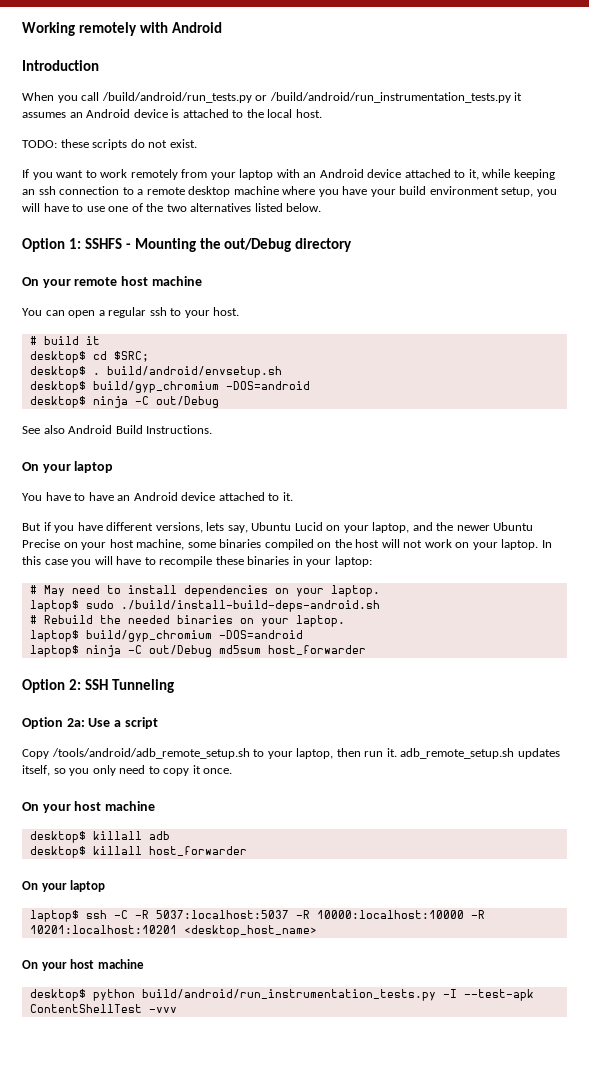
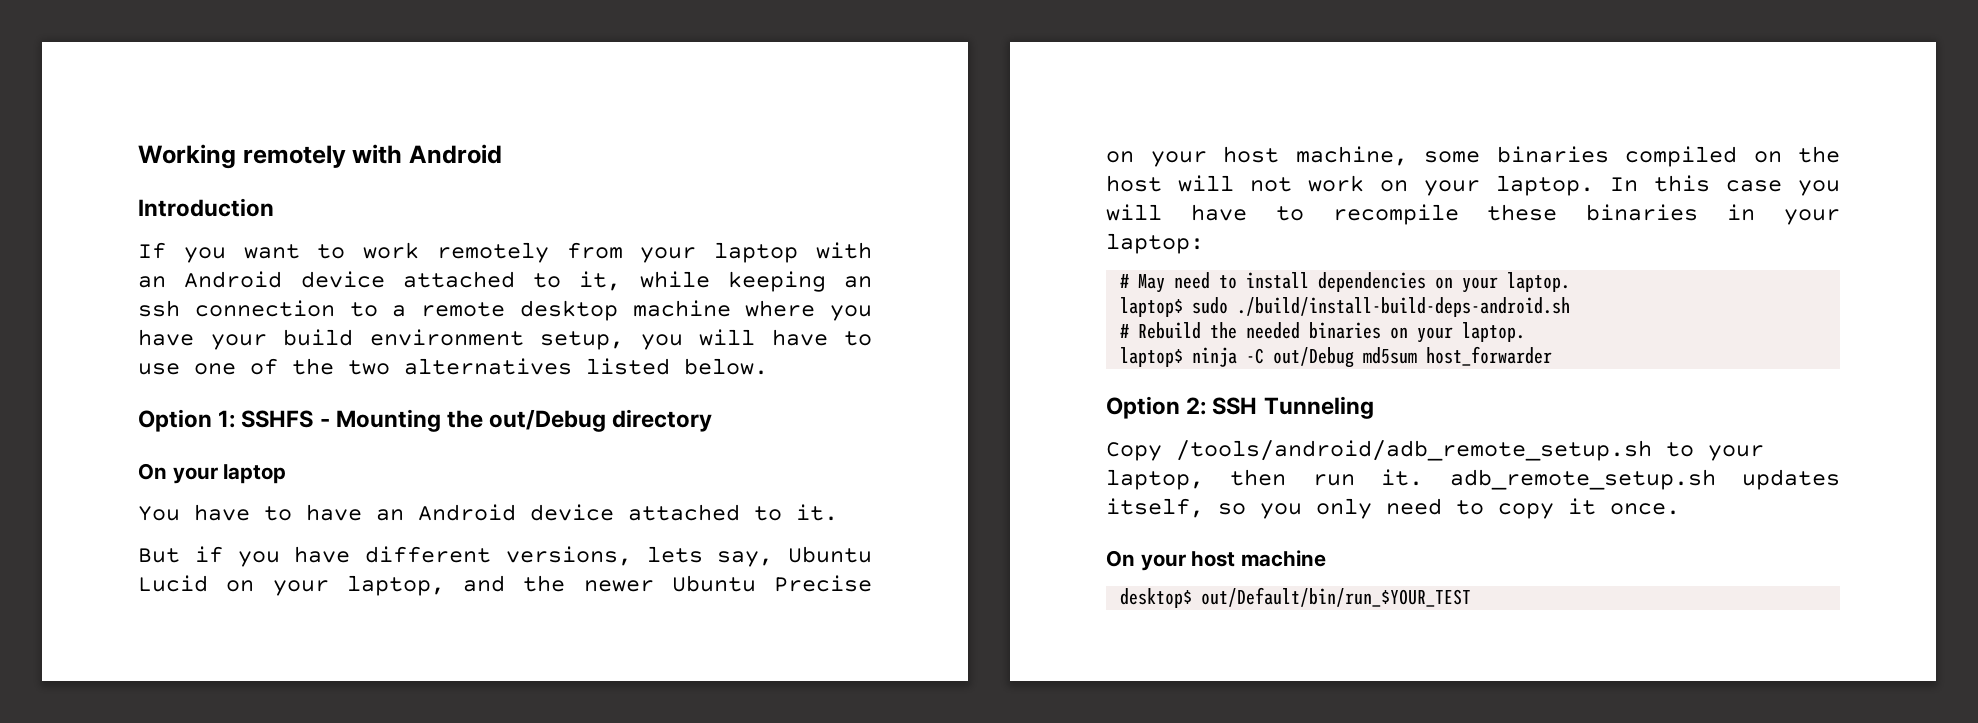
- When you call /build/android/run_tests.py or /build/android/run_instrumentation_tests.py it assumes an Android device is attached to the local host.
- TODO: these scripts do not exist.
- On your remote host machine
- You can open a regular ssh to your host.
- # build it
- desktop$ cd $SRC;
- desktop$ . build/android/envsetup.sh
- desktop$ build/gyp_chromium -DOS=android
- desktop$ ninja -C out/Debug
- See also Android Build Instructions.
- laptop$ build/gyp_chromium -DOS=android
- Option 2a: Use a script
- desktop$ killall adb
- desktop$ killall host_forwarder
- On your laptop
- laptop$ ssh -C -R 5037:localhost:5037 -R 10000:localhost:10000 -R 10201:localhost:10201 <desktop_host_name>
- On your host machine
- desktop$ python build/android/run_instrumentation_tests.py -I --test-apk ContentShellTest -vvv
+ desktop$ out/Default/bin/run_$YOUR_TEST

